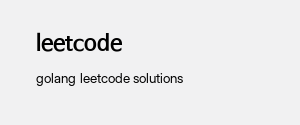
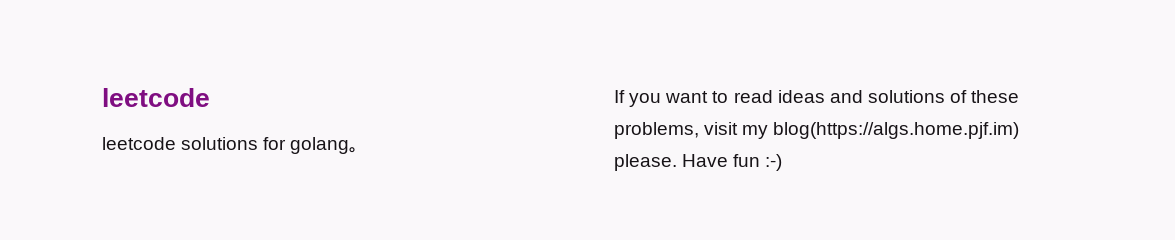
- golang leetcode solutions
+ leetcode solutions for golang。
+ If you want to read ideas and solutions of these problems, visit my blog(https://algs.home.pjf.im) please. Have fun :-)

